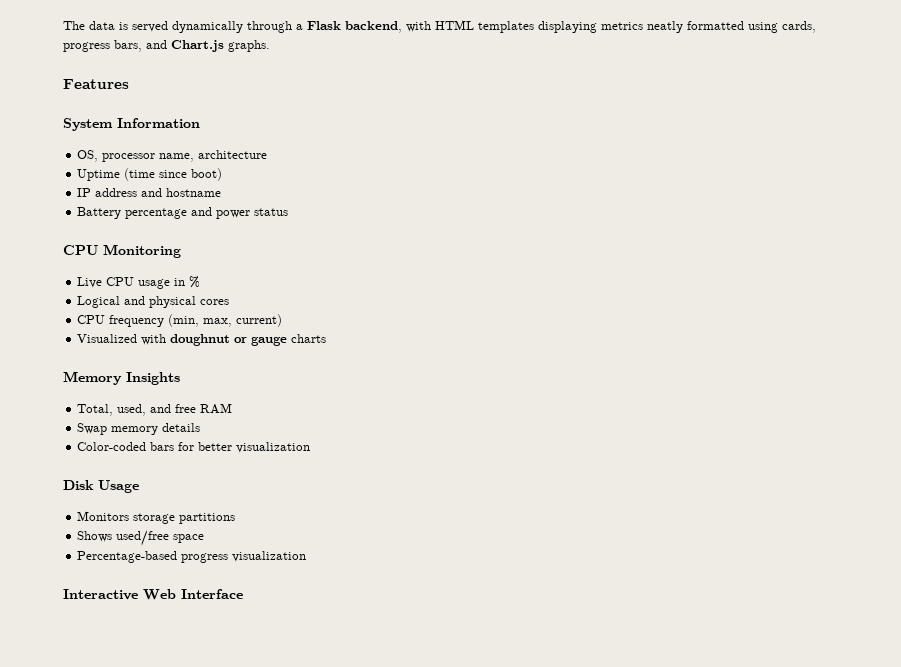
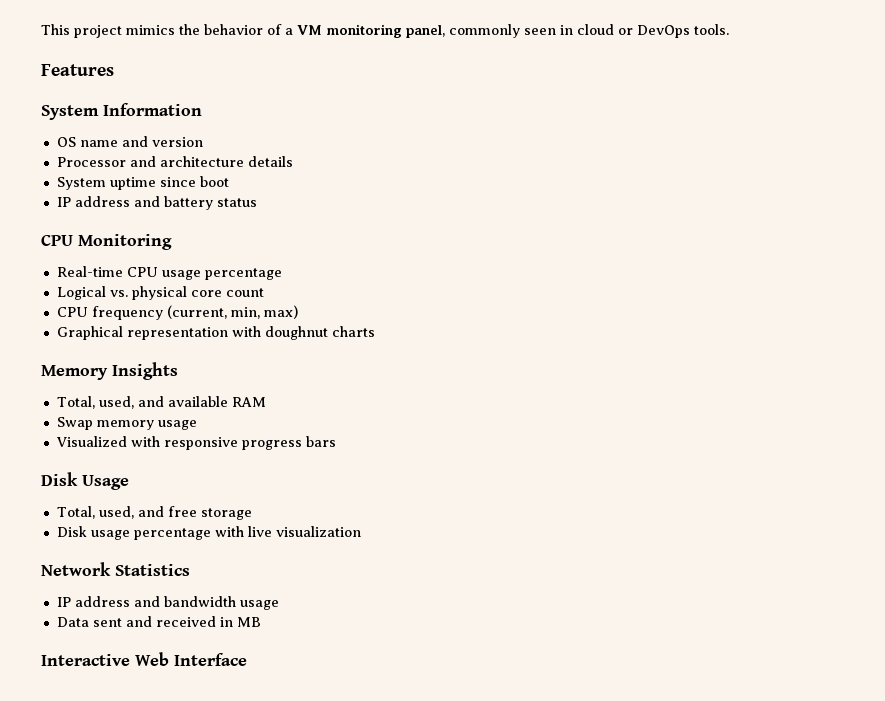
- The data is served dynamically through a Flask backend, with HTML templates displaying metrics neatly formatted using cards, progress bars, and Chart.js graphs.
+ This project mimics the behavior of a VM monitoring panel, commonly seen in cloud or DevOps tools.
  Features
  System Information
- OS, processor name, architecture
- Uptime (time since boot)
- IP address and hostname
- Battery percentage and power status
+ OS name and version
+ Processor and architecture details
+ System uptime since boot
+ IP address and battery status
- Live CPU usage in %
+ Real-time CPU usage percentage
- Logical and physical cores
- CPU frequency (min, max, current)
- Visualized with doughnut or gauge charts
+ Logical vs. physical core count
+ CPU frequency (current, min, max)
+ Graphical representation with doughnut charts
- Total, used, and free RAM
+ Total, used, and available RAM
- Swap memory details
- Color-coded bars for better visualization
+ Swap memory usage
+ Visualized with responsive progress bars
  Disk Usage
- Monitors storage partitions
- Shows used/free space
- Percentage-based progress visualization
+ Total, used, and free storage
+ Disk usage percentage with live visualization
+ Network Statistics
+ IP address and bandwidth usage
+ Data sent and received in MB

